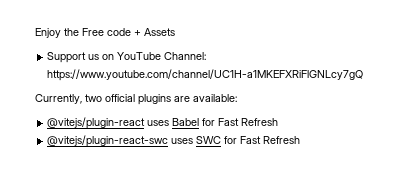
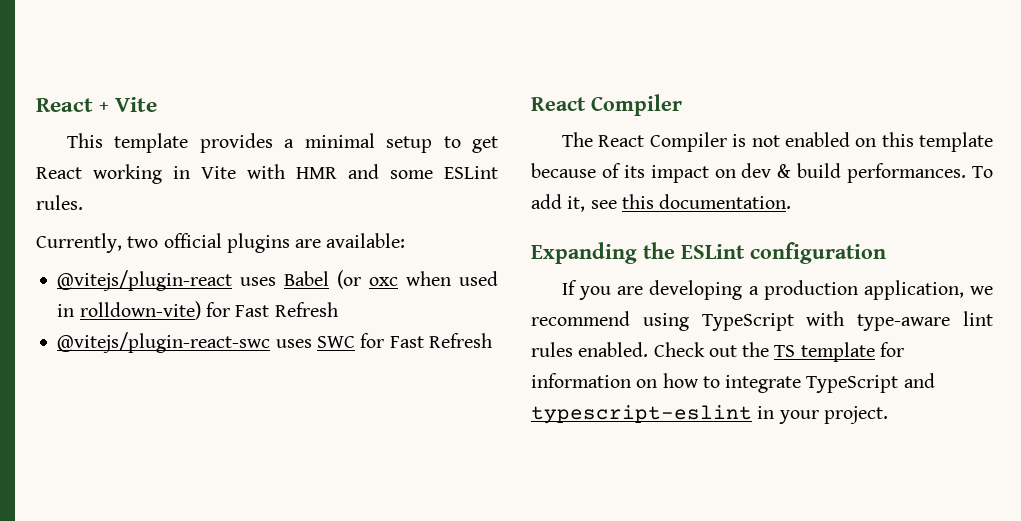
- Enjoy the Free code + Assets
- Support us on YouTube Channel: https://www.youtube.com/channel/UC1H-a1MKEFXRiFlGNLcy7gQ
+ React + Vite
+ This template provides a minimal setup to get React working in Vite with HMR and some ESLint rules.
- @vitejs/plugin-react uses Babel for Fast Refresh
+ @vitejs/plugin-react uses Babel (or oxc when used in rolldown-vite) for Fast Refresh
  @vitejs/plugin-react-swc uses SWC for Fast Refresh
+ React Compiler
+ The React Compiler is not enabled on this template because of its impact on dev & build performances. To add it, see this documentation.
+ Expanding the ESLint configuration
+ If you are developing a production application, we recommend using TypeScript with type-aware lint rules enabled. Check out the TS template for information on how to integrate TypeScript and typescript-eslint in your project.

